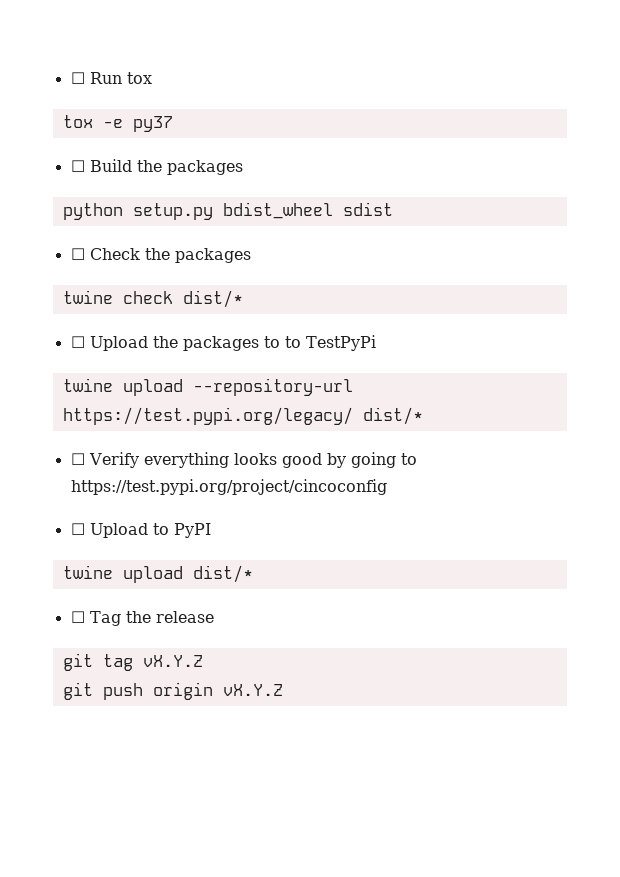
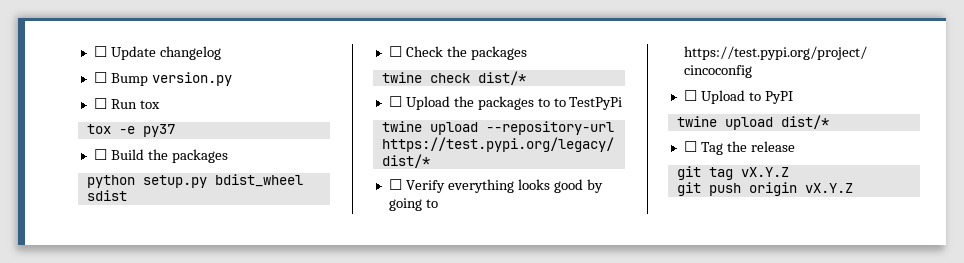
+ ☐ Update changelog
+ ☐ Bump version.py

